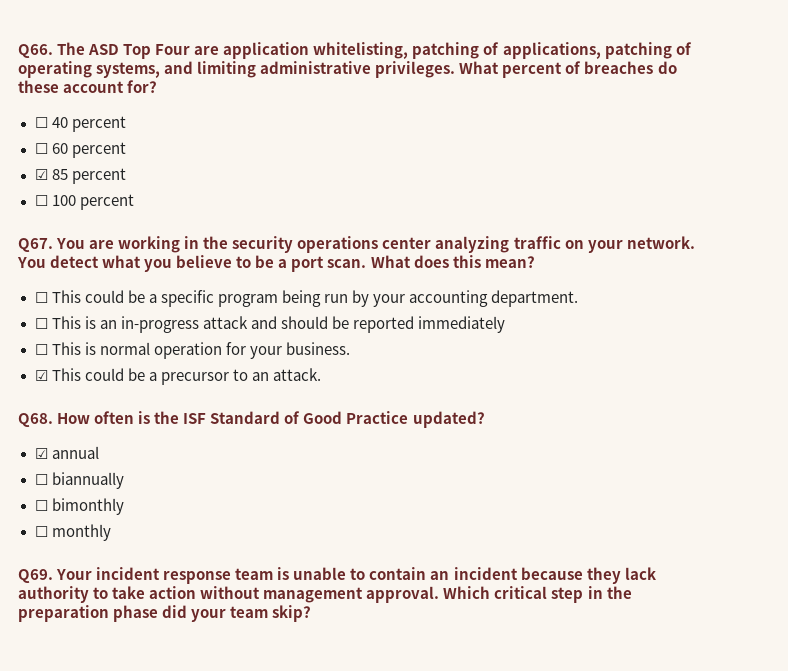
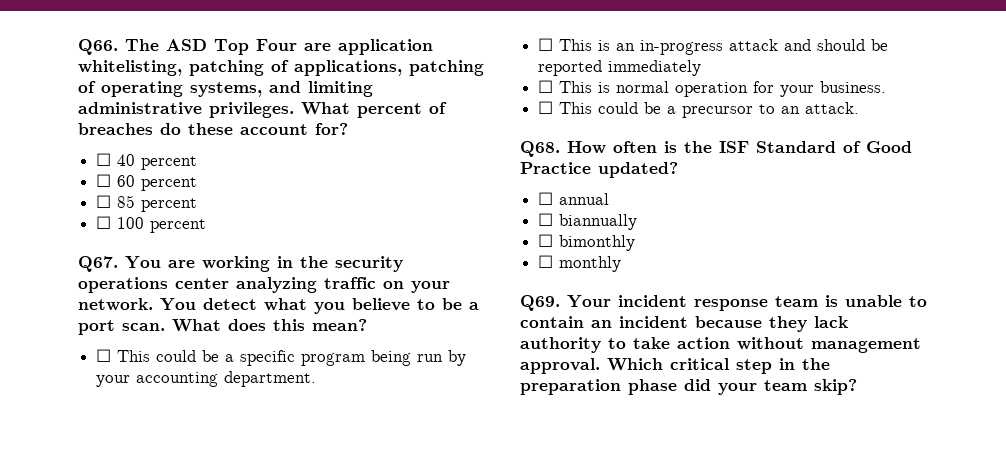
- ☑ 85 percent
+ ☐ 85 percent
- ☑ This could be a precursor to an attack.
+ ☐ This could be a precursor to an attack.
- ☑ annual
+ ☐ annual

